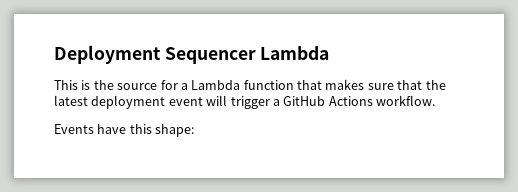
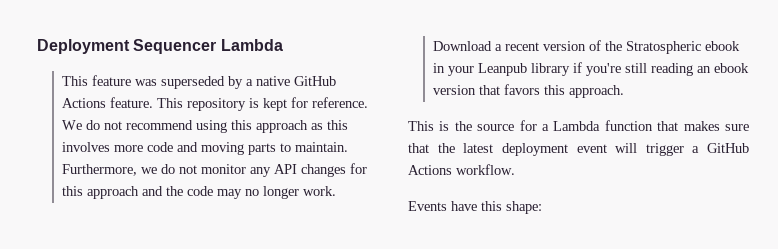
+ This feature was superseded by a native GitHub Actions feature. This repository is kept for reference. We do not recommend using this approach as this involves more code and moving parts to maintain. Furthermore, we do not monitor any API changes for this approach and the code may no longer work. Download a recent version of the Stratospheric ebook in your Leanpub library if you're still reading an ebook version that favors this approach.

